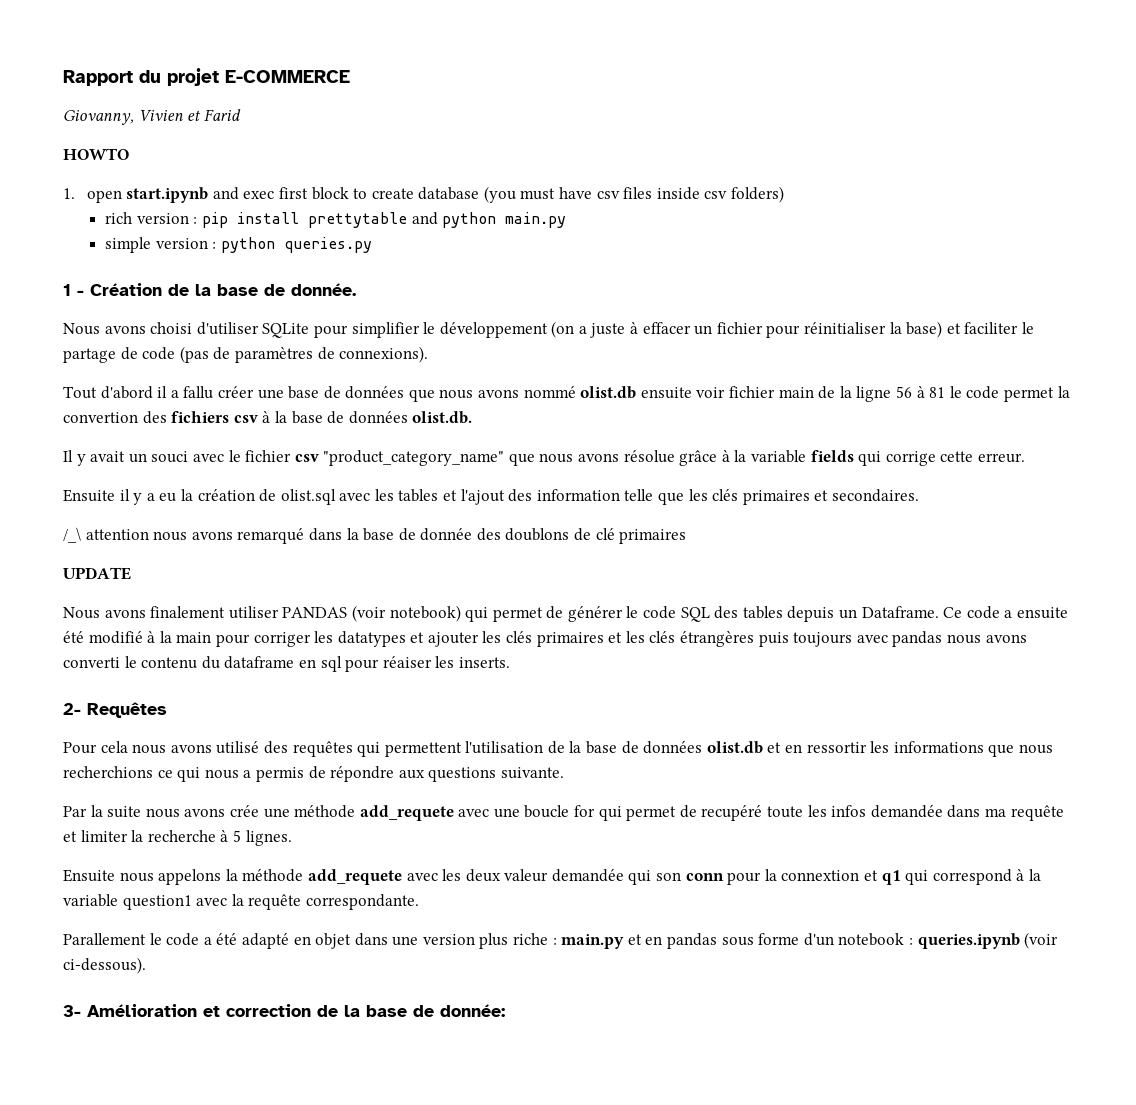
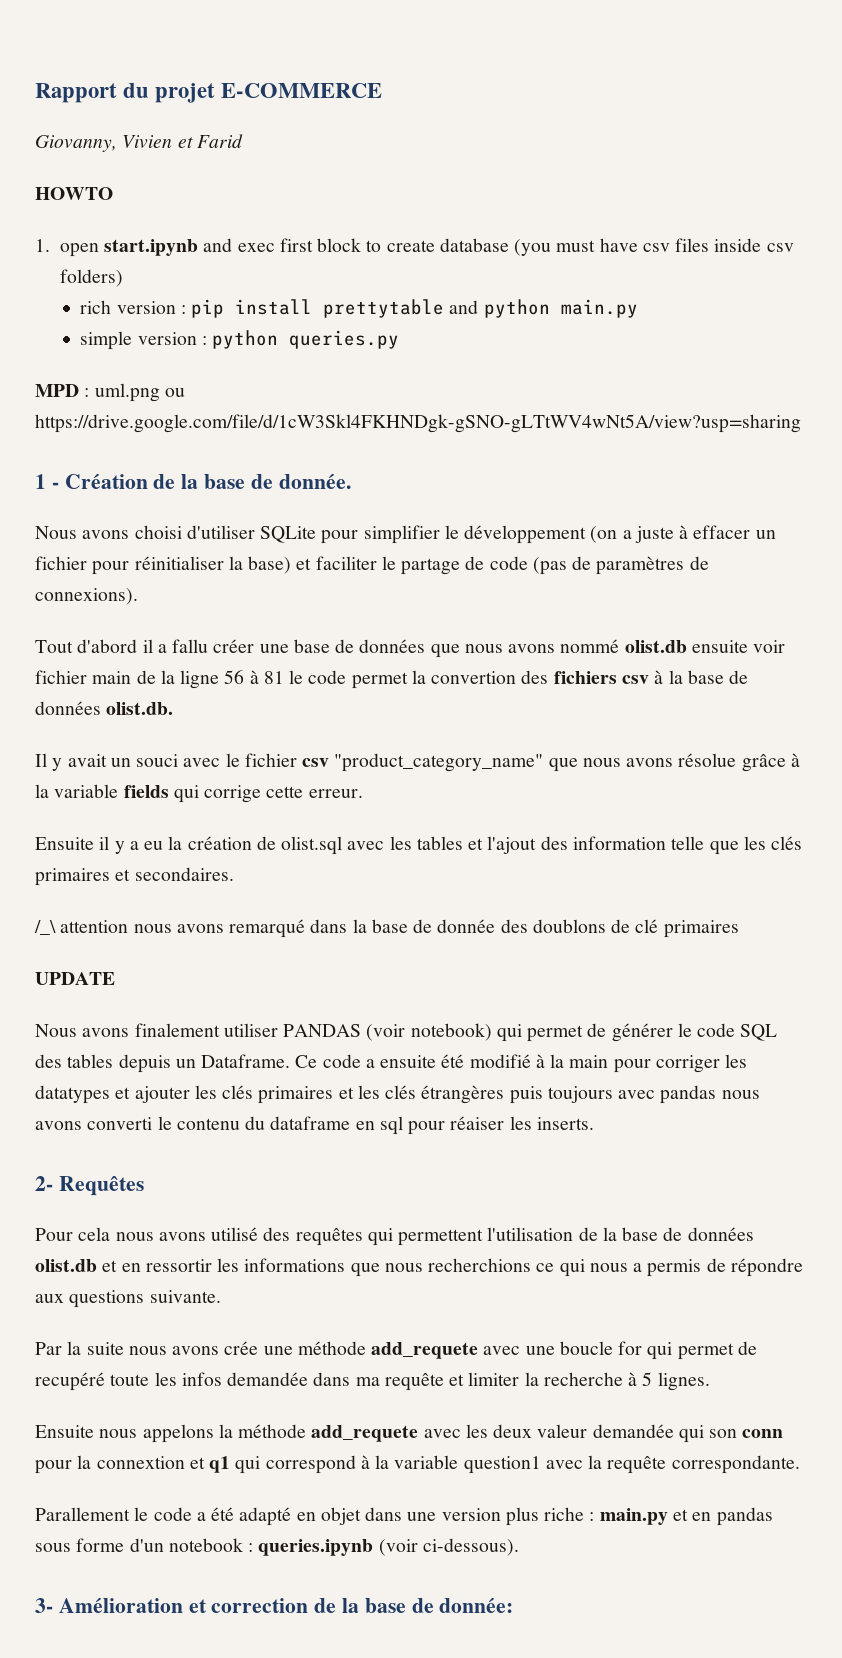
+ MPD : uml.png ou https://drive.google.com/file/d/1cW3Skl4FKHNDgk-gSNO-gLTtWV4wNt5A/view?usp=sharing

